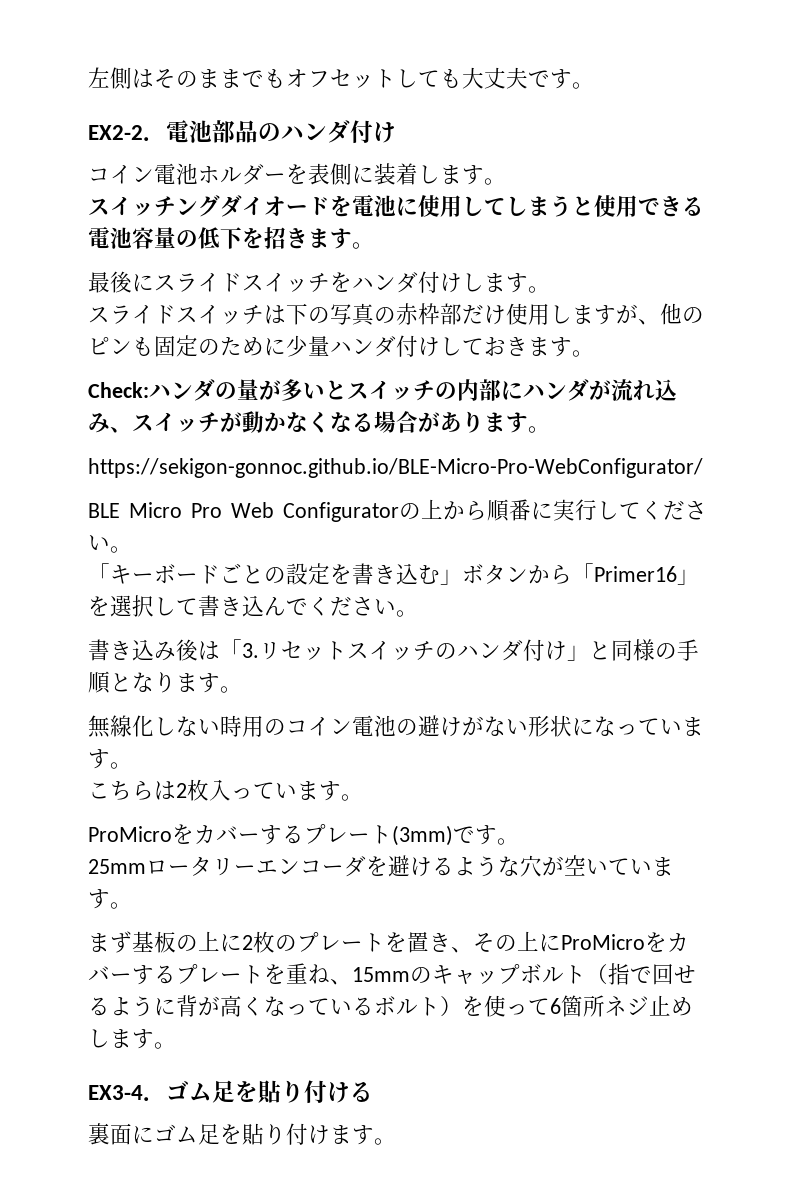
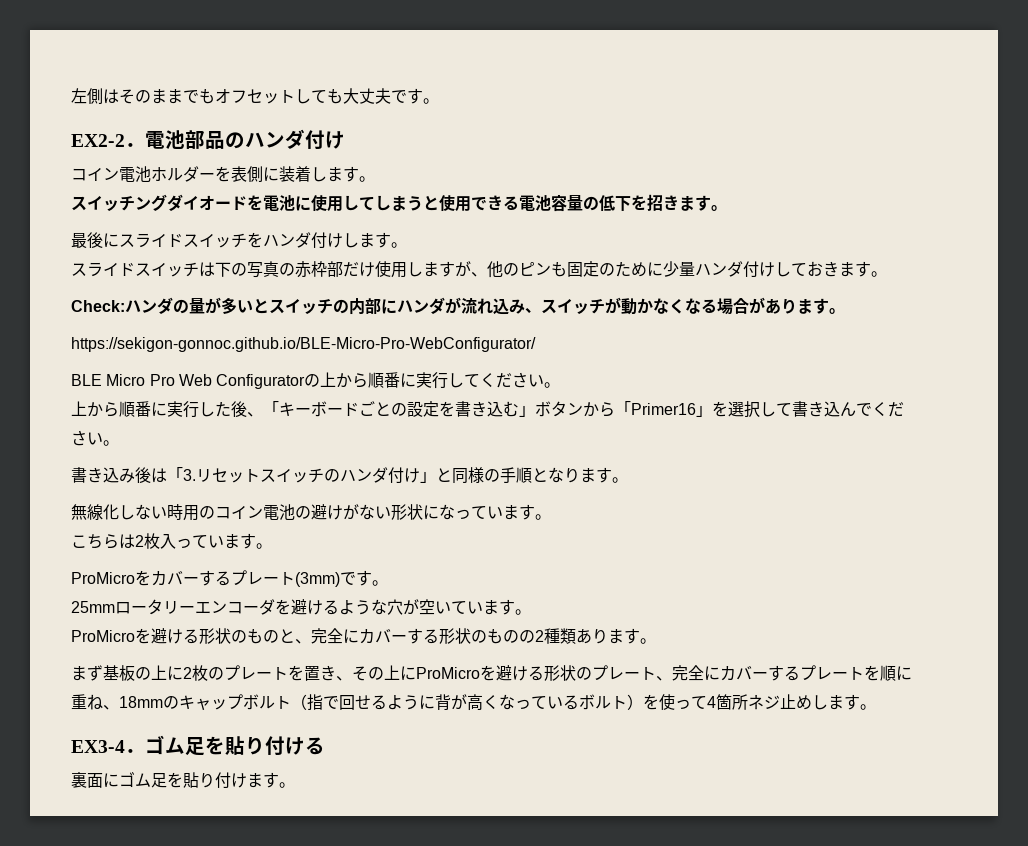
- 「キーボードごとの設定を書き込む」ボタンから「Primer16」を選択して書き込んでください。
+ 上から順番に実行した後、「キーボードごとの設定を書き込む」ボタンから「Primer16」を選択して書き込んでください。
+ ProMicroを避ける形状のものと、完全にカバーする形状のものの2種類あります。
- まず基板の上に2枚のプレートを置き、その上にProMicroをカバーするプレートを重ね、15mmのキャップボルト（指で回せるように背が高くなっているボルト）を使って6箇所ネジ止めします。
+ まず基板の上に2枚のプレートを置き、その上にProMicroを避ける形状のプレート、完全にカバーするプレートを順に重ね、18mmのキャップボルト（指で回せるように背が高くなっているボルト）を使って4箇所ネジ止めします。

